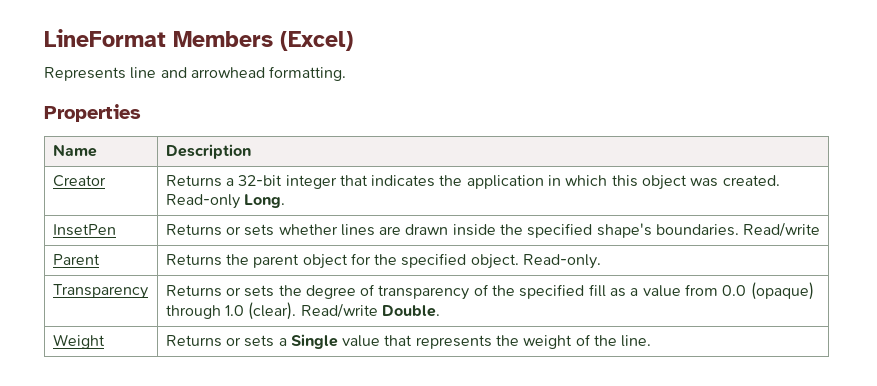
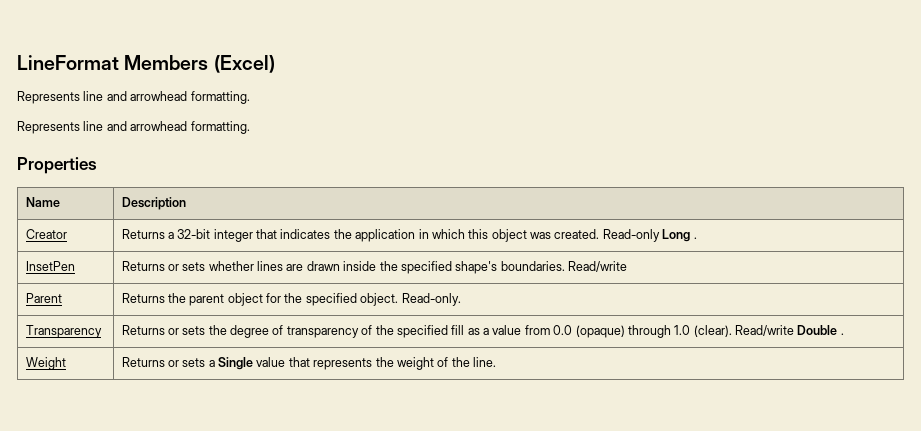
  LineFormat Members (Excel)
+ Represents line and arrowhead formatting.
- Creator | Returns a 32-bit integer that indicates the application in which this object was created. Read-only Long.
+ Creator | Returns a 32-bit integer that indicates the application in which this object was created. Read-only Long .
- Transparency | Returns or sets the degree of transparency of the specified fill as a value from 0.0 (opaque) through 1.0 (clear). Read/write Double.
+ Transparency | Returns or sets the degree of transparency of the specified fill as a value from 0.0 (opaque) through 1.0 (clear). Read/write Double .

